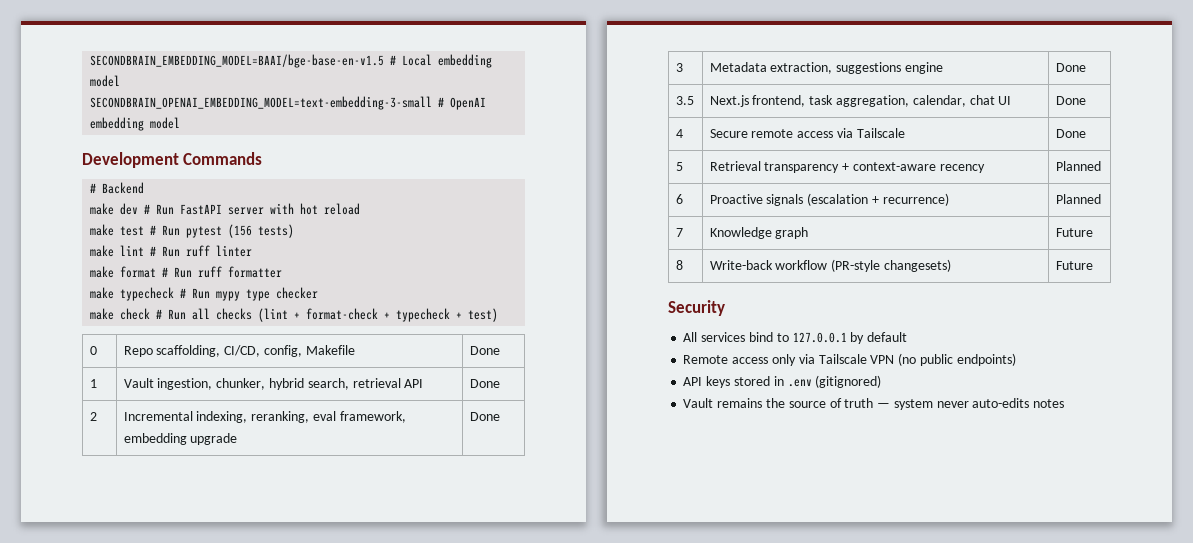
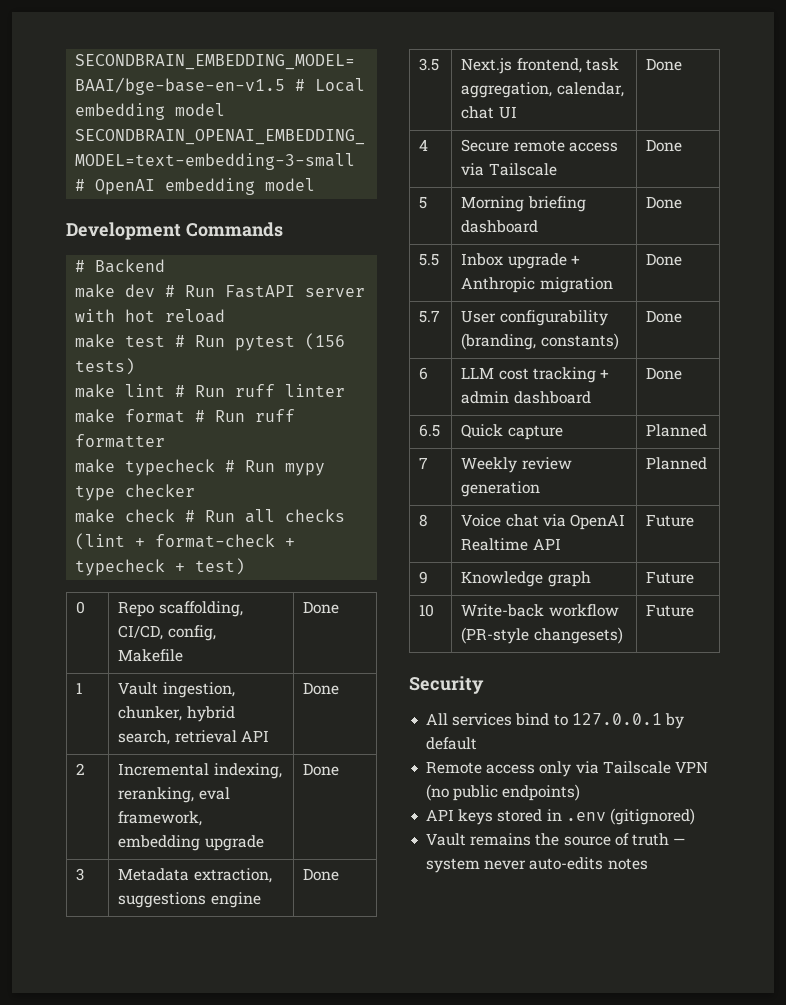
- 5 | Retrieval transparency + context-aware recency | Planned
- 6 | Proactive signals (escalation + recurrence) | Planned
- 7 | Knowledge graph | Future
+ 5 | Morning briefing dashboard | Done
+ 5.5 | Inbox upgrade + Anthropic migration | Done
+ 5.7 | User configurability (branding, constants) | Done
+ 6 | LLM cost tracking + admin dashboard | Done
+ 6.5 | Quick capture | Planned
+ 7 | Weekly review generation | Planned
+ 8 | Voice chat via OpenAI Realtime API | Future
+ 9 | Knowledge graph | Future
- 8 | Write-back workflow (PR-style changesets) | Future
+ 10 | Write-back workflow (PR-style changesets) | Future

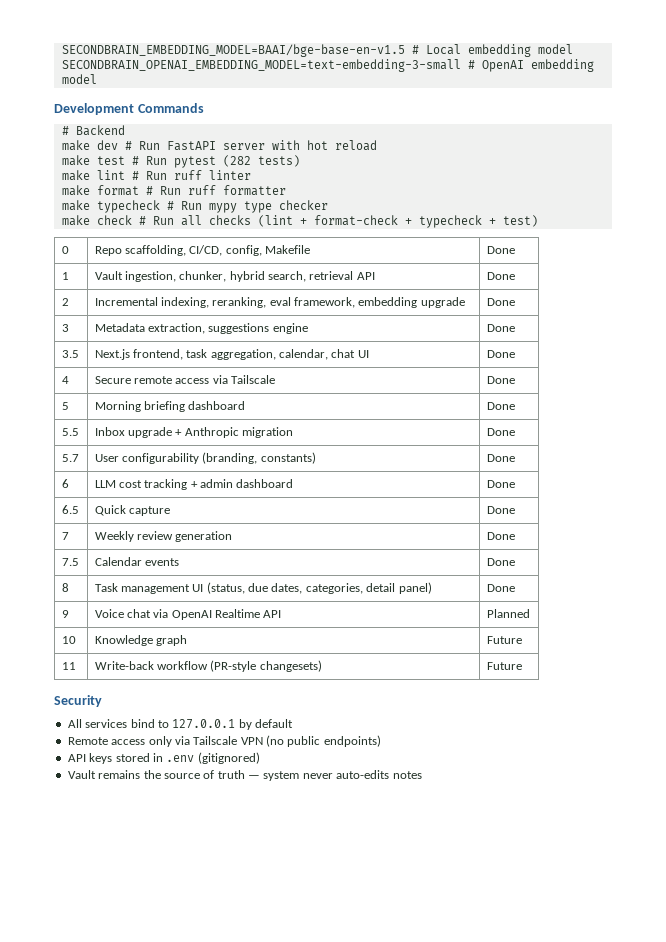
- make test # Run pytest (156 tests)
+ make test # Run pytest (282 tests)
- 6.5 | Quick capture | Planned
+ 6.5 | Quick capture | Done
- 7 | Weekly review generation | Planned
- 8 | Voice chat via OpenAI Realtime API | Future
- 9 | Knowledge graph | Future
+ 7 | Weekly review generation | Done
+ 7.5 | Calendar events | Done
+ 8 | Task management UI (status, due dates, categories, detail panel) | Done
+ 9 | Voice chat via OpenAI Realtime API | Planned
+ 10 | Knowledge graph | Future
- 10 | Write-back workflow (PR-style changesets) | Future
+ 11 | Write-back workflow (PR-style changesets) | Future

